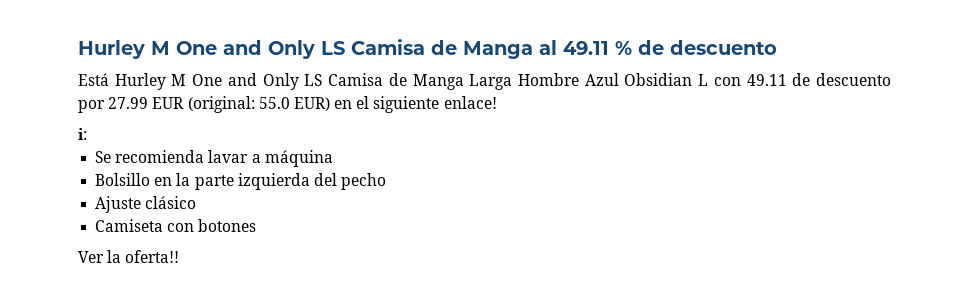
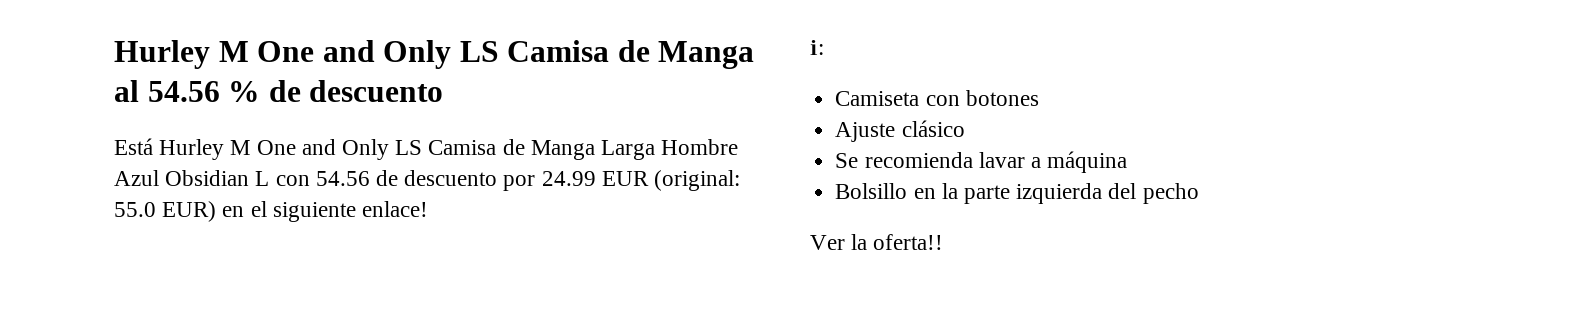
- Hurley M One and Only LS Camisa de Manga al 49.11 % de descuento
+ Hurley M One and Only LS Camisa de Manga al 54.56 % de descuento
- Está Hurley M One and Only LS Camisa de Manga Larga Hombre Azul Obsidian L con 49.11 de descuento por 27.99 EUR (original: 55.0 EUR) en el siguiente enlace!
+ Está Hurley M One and Only LS Camisa de Manga Larga Hombre Azul Obsidian L con 54.56 de descuento por 24.99 EUR (original: 55.0 EUR) en el siguiente enlace!
+ Camiseta con botones
+ Ajuste clásico
- Ajuste clásico
- Camiseta con botones

